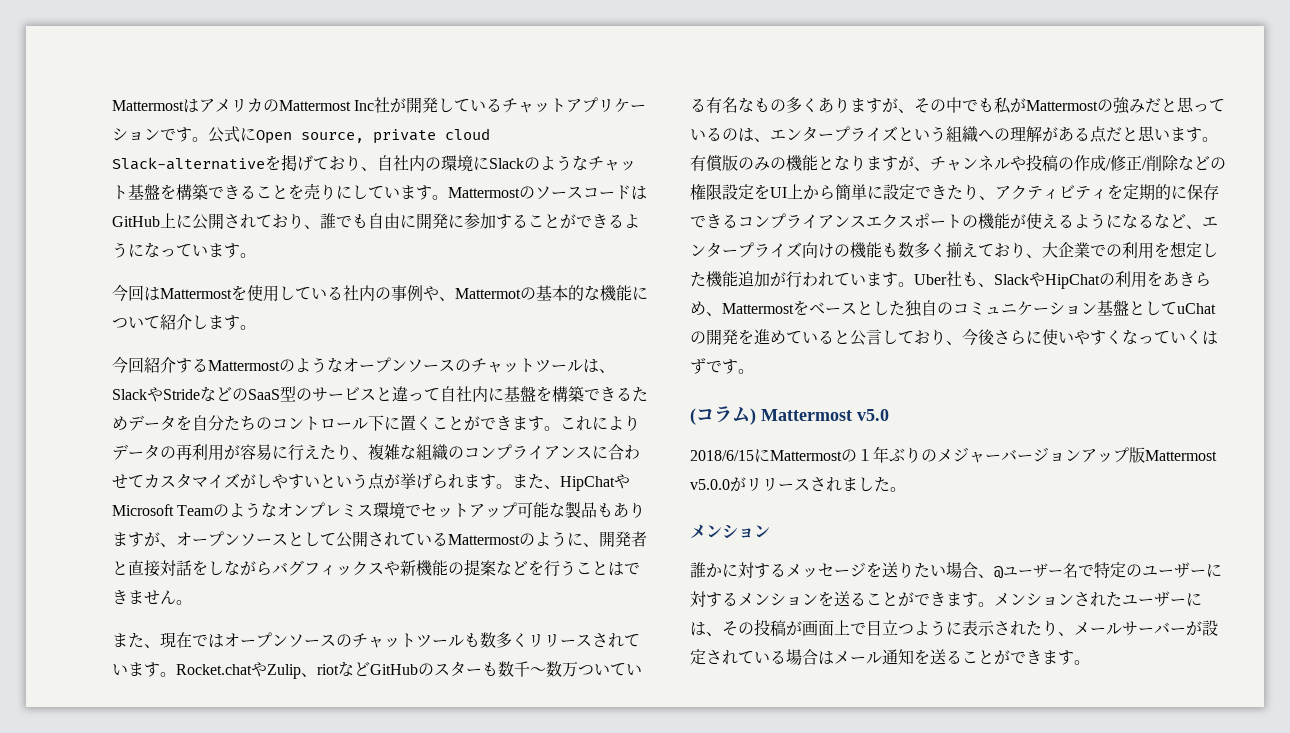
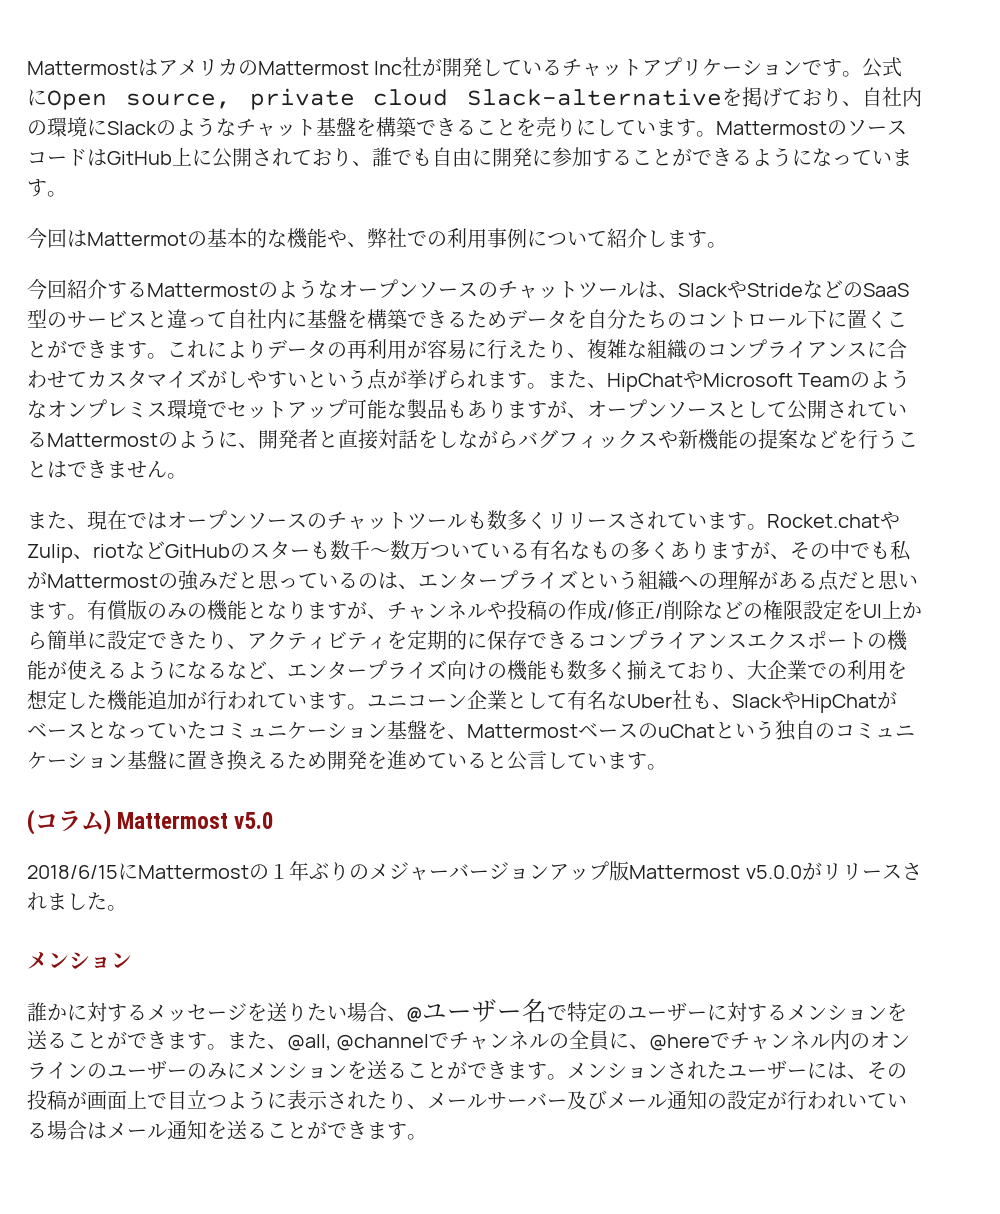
- 今回はMattermostを使用している社内の事例や、Mattermotの基本的な機能について紹介します。
+ 今回はMattermotの基本的な機能や、弊社での利用事例について紹介します。
- Uber社も、SlackやHipChatの利用をあきらめ、Mattermostをベースとした独自のコミュニケーション基盤としてuChatの開発を進めていると公言しており、今後さらに使いやすくなっていくはずです。
+ ユニコーン企業として有名なUber社も、SlackやHipChatがベースとなっていたコミュニケーション基盤を、MattermostベースのuChatという独自のコミュニケーション基盤に置き換えるため開発を進めていると公言しています。
+ また、@all, @channelでチャンネルの全員に、@hereでチャンネル内のオンラインのユーザーのみにメンションを送ることができます。
- メンションされたユーザーには、その投稿が画面上で目立つように表示されたり、メールサーバーが設定されている場合はメール通知を送ることができます。
+ メンションされたユーザーには、その投稿が画面上で目立つように表示されたり、メールサーバー及びメール通知の設定が行われいている場合はメール通知を送ることができます。

